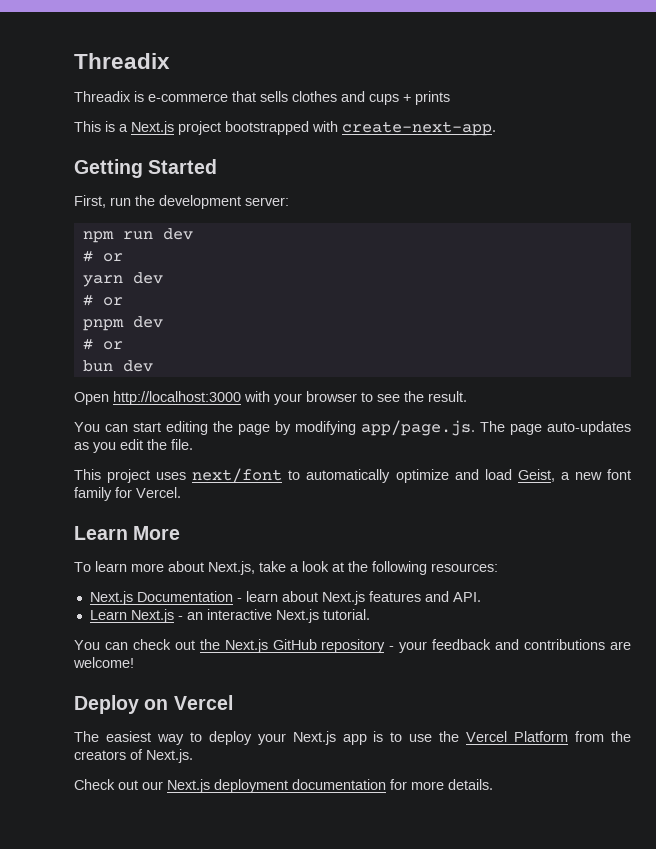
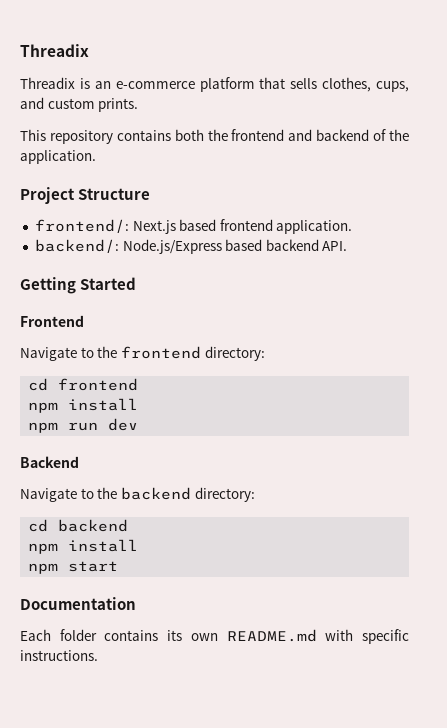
- Threadix is e-commerce that sells clothes and cups + prints
- This is a Next.js project bootstrapped with create-next-app.
+ Threadix is an e-commerce platform that sells clothes, cups, and custom prints.
+ This repository contains both the frontend and backend of the application.
+ Project Structure
+ frontend/: Next.js based frontend application.
+ backend/: Node.js/Express based backend API.
  Getting Started
- First, run the development server:
+ Frontend
+ Navigate to the frontend directory:
+ cd frontend
+ npm install
  npm run dev
- # or
- yarn dev
- # or
- pnpm dev
- # or
- bun dev
- Open http://localhost:3000 with your browser to see the result.
- You can start editing the page by modifying app/page.js. The page auto-updates as you edit the file.
- This project uses next/font to automatically optimize and load Geist, a new font family for Vercel.
- Learn More
- To learn more about Next.js, take a look at the following resources:
- Next.js Documentation - learn about Next.js features and API.
- Learn Next.js - an interactive Next.js tutorial.
- You can check out the Next.js GitHub repository - your feedback and contributions are welcome!
- Deploy on Vercel
- The easiest way to deploy your Next.js app is to use the Vercel Platform from the creators of Next.js.
- Check out our Next.js deployment documentation for more details.
+ Backend
+ Navigate to the backend directory:
+ cd backend
+ npm install
+ npm start
+ Documentation
+ Each folder contains its own README.md with specific instructions.

